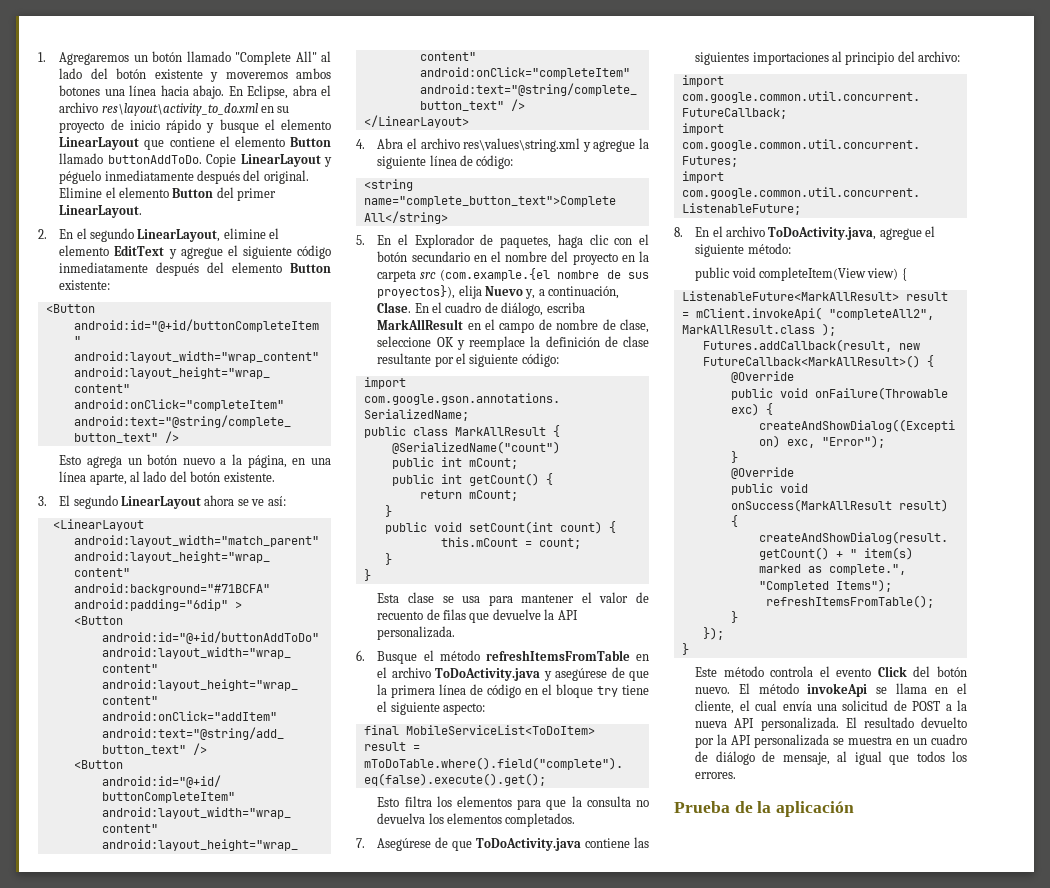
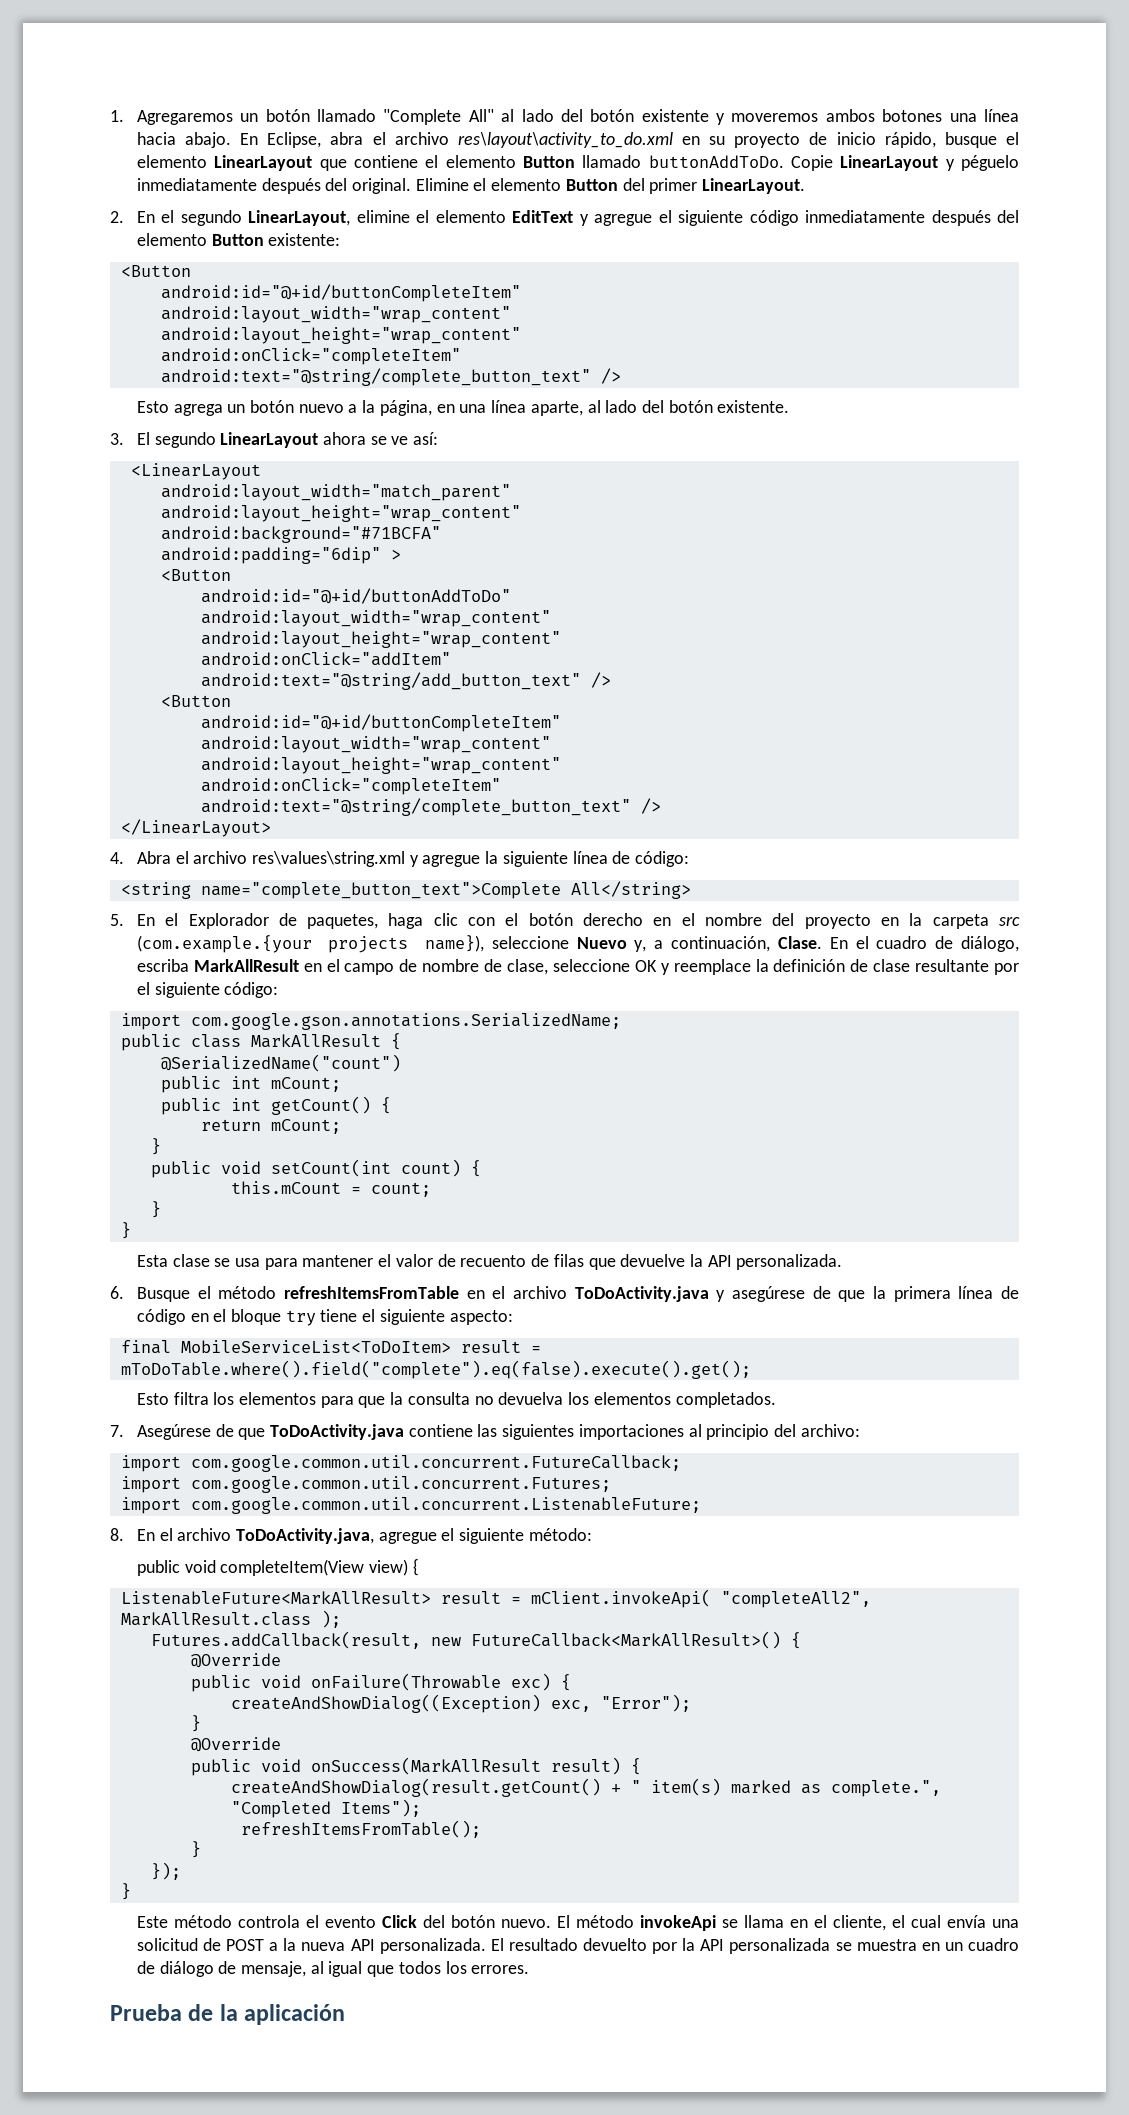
- En Eclipse, abra el archivo res\layout\activity_to_do.xml en su proyecto de inicio rápido y busque el elemento LinearLayout que contiene el elemento Button llamado buttonAddToDo.
+ En Eclipse, abra el archivo res\layout\activity_to_do.xml en su proyecto de inicio rápido, busque el elemento LinearLayout que contiene el elemento Button llamado buttonAddToDo.
- 5. En el Explorador de paquetes, haga clic con el botón secundario en el nombre del proyecto en la carpeta src (com.example.{el nombre de sus proyectos}), elija Nuevo y, a continuación, Clase.
+ 5. En el Explorador de paquetes, haga clic con el botón derecho en el nombre del proyecto en la carpeta src (com.example.{your projects name}), seleccione Nuevo y, a continuación, Clase.

